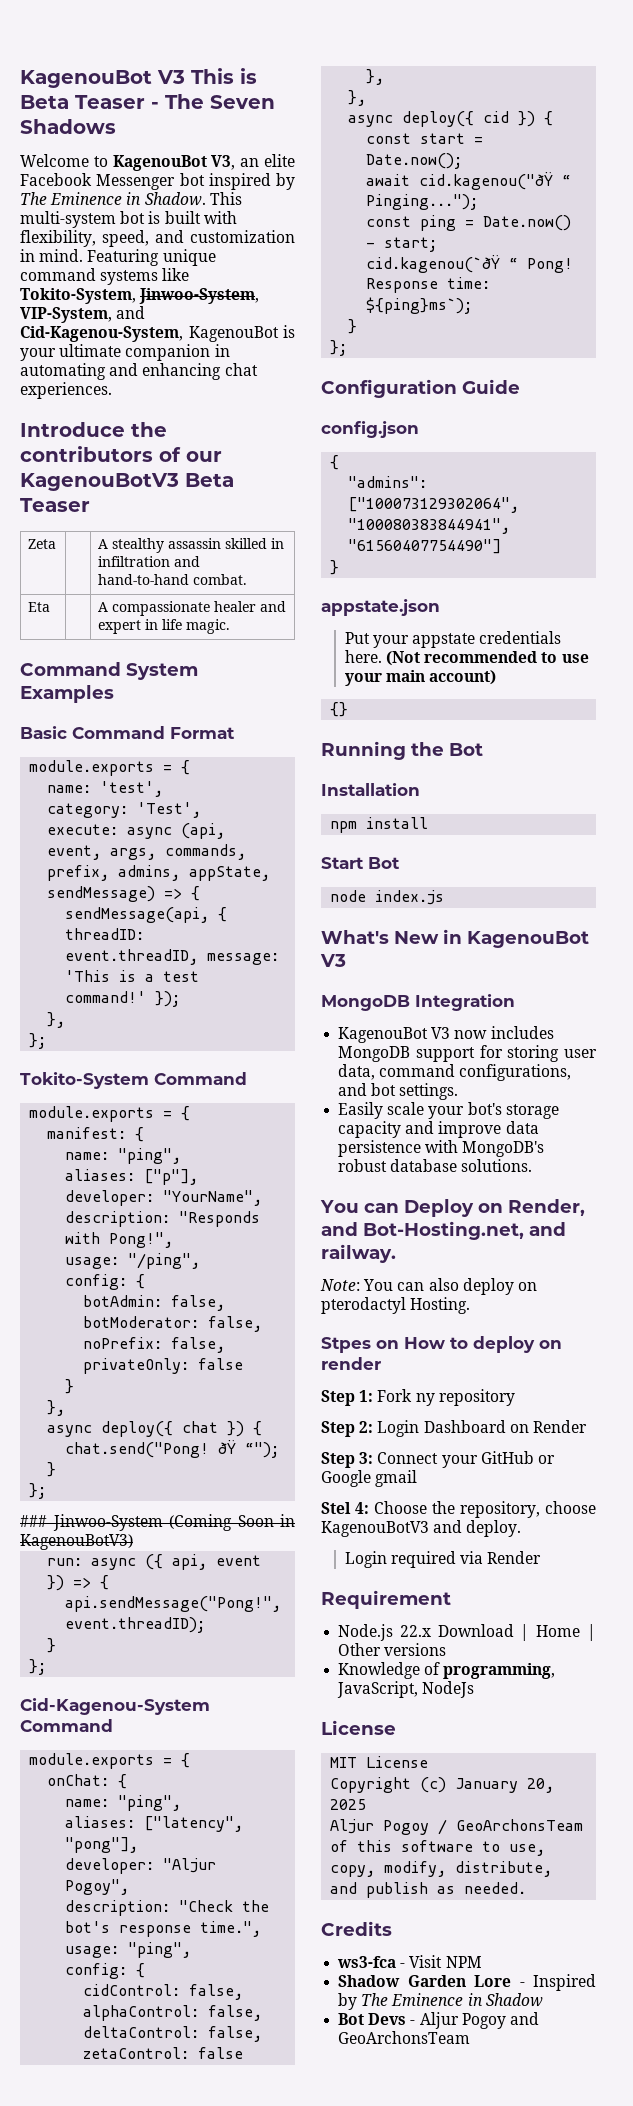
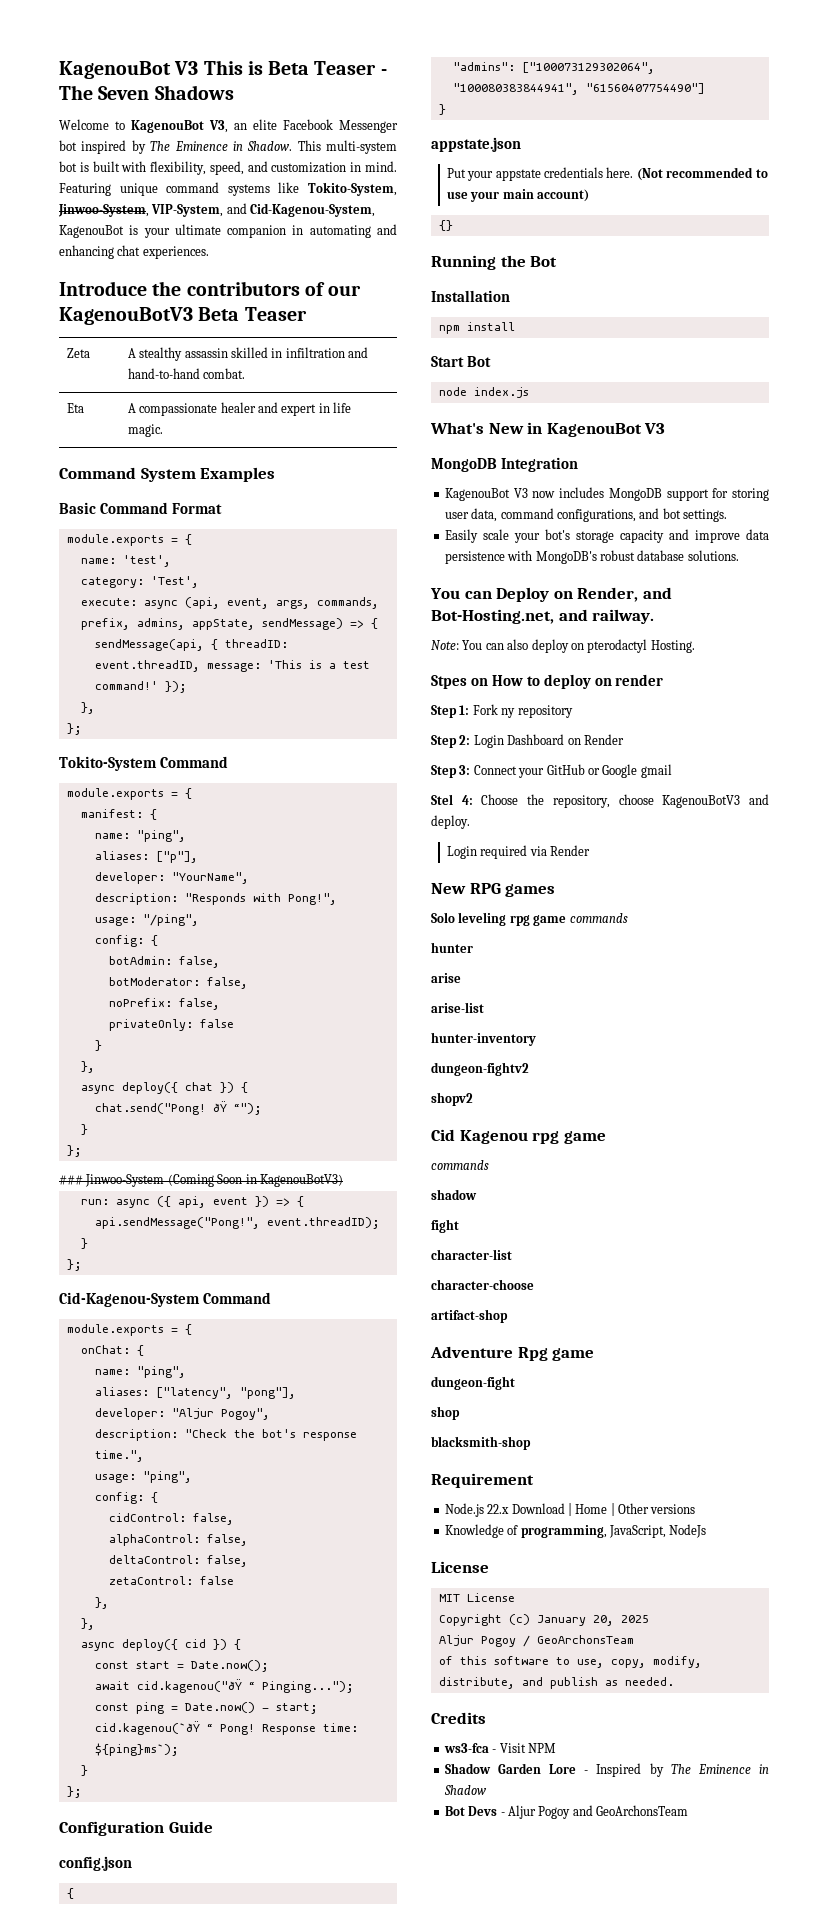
+ New RPG games
+ Solo leveling rpg game commands
+ hunter
+ arise
+ arise-list
+ hunter-inventory
+ dungeon-fightv2
+ shopv2
+ Cid Kagenou rpg game
+ commands
+ shadow
+ fight
+ character-list
+ character-choose
+ artifact-shop
+ Adventure Rpg game
+ dungeon-fight
+ shop
+ blacksmith-shop

